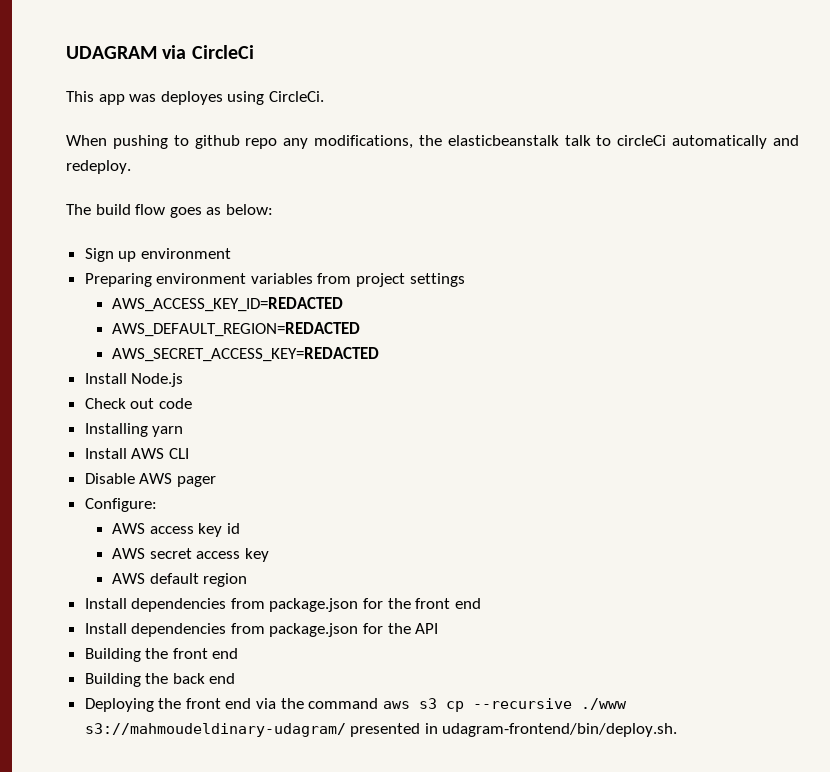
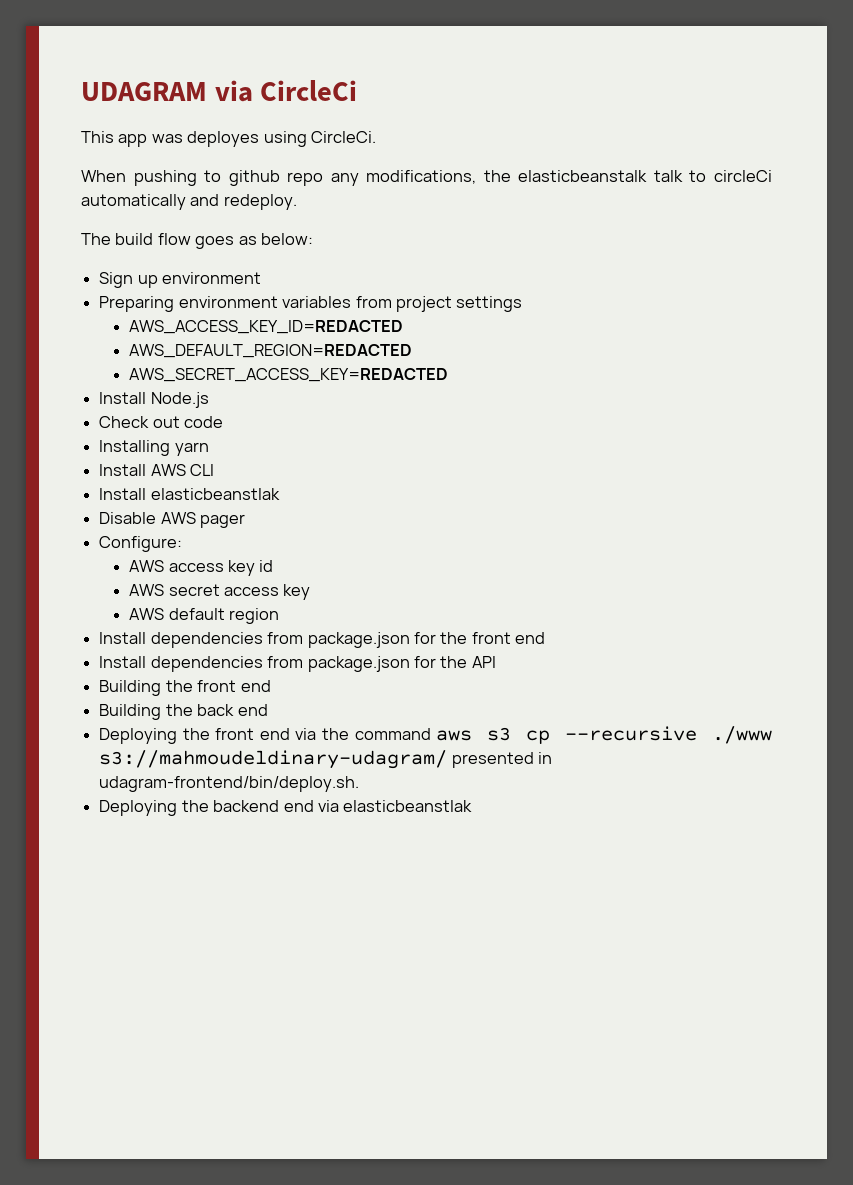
+ Install elasticbeanstlak
+ Deploying the backend end via elasticbeanstlak

